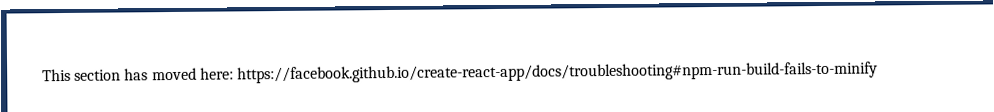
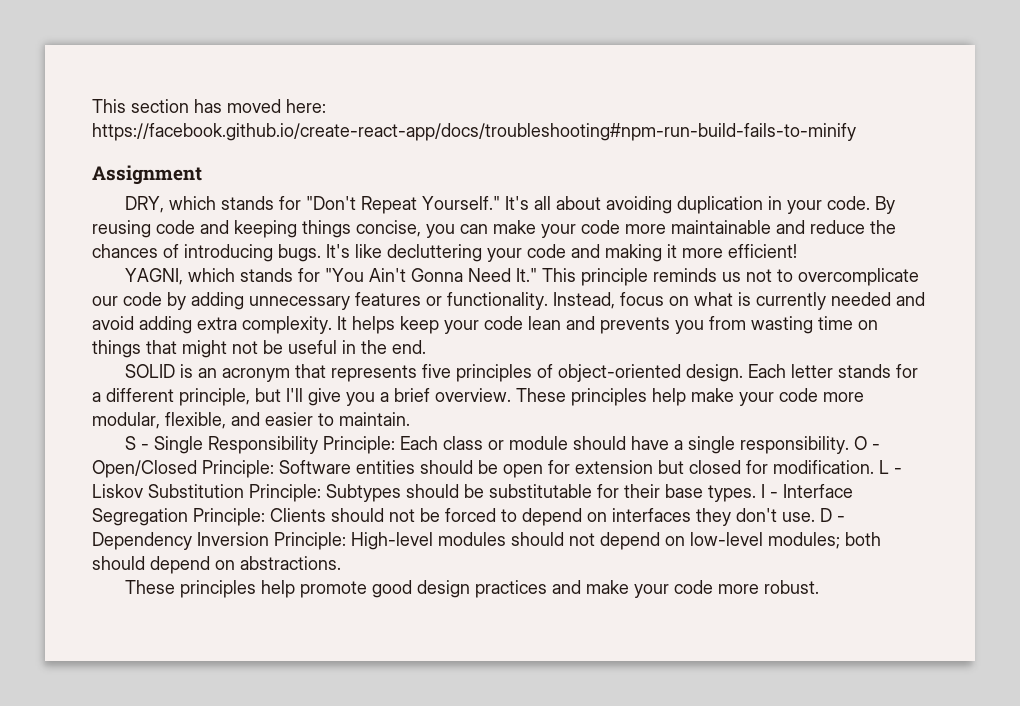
+ Assignment
+ DRY, which stands for "Don't Repeat Yourself." It's all about avoiding duplication in your code. By reusing code and keeping things concise, you can make your code more maintainable and reduce the chances of introducing bugs. It's like decluttering your code and making it more efficient!
+ YAGNI, which stands for "You Ain't Gonna Need It." This principle reminds us not to overcomplicate our code by adding unnecessary features or functionality. Instead, focus on what is currently needed and avoid adding extra complexity. It helps keep your code lean and prevents you from wasting time on things that might not be useful in the end.
+ SOLID is an acronym that represents five principles of object-oriented design. Each letter stands for a different principle, but I'll give you a brief overview. These principles help make your code more modular, flexible, and easier to maintain.
+ S - Single Responsibility Principle: Each class or module should have a single responsibility. O - Open/Closed Principle: Software entities should be open for extension but closed for modification. L - Liskov Substitution Principle: Subtypes should be substitutable for their base types. I - Interface Segregation Principle: Clients should not be forced to depend on interfaces they don't use. D - Dependency Inversion Principle: High-level modules should not depend on low-level modules; both should depend on abstractions.
+ These principles help promote good design practices and make your code more robust.

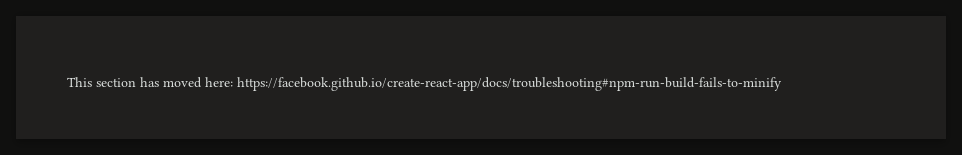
- Assignment
- DRY, which stands for "Don't Repeat Yourself." It's all about avoiding duplication in your code. By reusing code and keeping things concise, you can make your code more maintainable and reduce the chances of introducing bugs. It's like decluttering your code and making it more efficient!
- YAGNI, which stands for "You Ain't Gonna Need It." This principle reminds us not to overcomplicate our code by adding unnecessary features or functionality. Instead, focus on what is currently needed and avoid adding extra complexity. It helps keep your code lean and prevents you from wasting time on things that might not be useful in the end.
- SOLID is an acronym that represents five principles of object-oriented design. Each letter stands for a different principle, but I'll give you a brief overview. These principles help make your code more modular, flexible, and easier to maintain.
- S - Single Responsibility Principle: Each class or module should have a single responsibility. O - Open/Closed Principle: Software entities should be open for extension but closed for modification. L - Liskov Substitution Principle: Subtypes should be substitutable for their base types. I - Interface Segregation Principle: Clients should not be forced to depend on interfaces they don't use. D - Dependency Inversion Principle: High-level modules should not depend on low-level modules; both should depend on abstractions.
- These principles help promote good design practices and make your code more robust.

